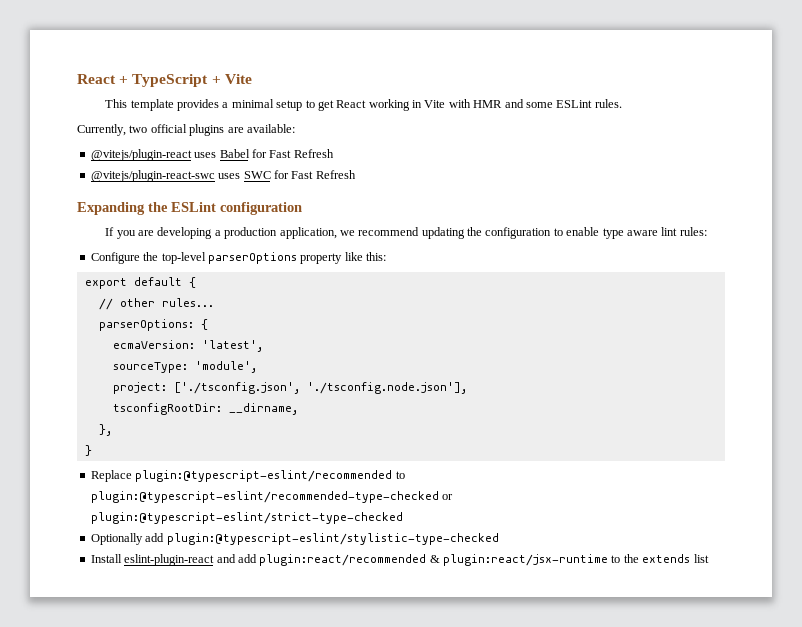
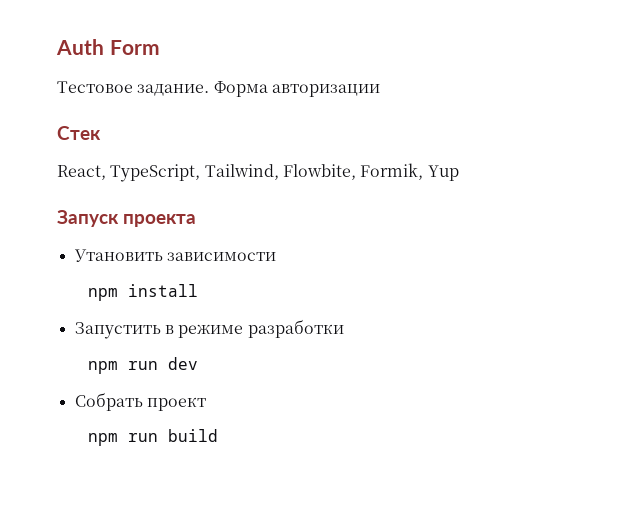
- React + TypeScript + Vite
- This template provides a minimal setup to get React working in Vite with HMR and some ESLint rules.
- Currently, two official plugins are available:
- @vitejs/plugin-react uses Babel for Fast Refresh
- @vitejs/plugin-react-swc uses SWC for Fast Refresh
- Expanding the ESLint configuration
- If you are developing a production application, we recommend updating the configuration to enable type aware lint rules:
- Configure the top-level parserOptions property like this:
- export default {
- // other rules...
- parserOptions: {
- ecmaVersion: 'latest',
- sourceType: 'module',
- project: ['./tsconfig.json', './tsconfig.node.json'],
- tsconfigRootDir: __dirname,
- },
- }
- Replace plugin:@typescript-eslint/recommended to plugin:@typescript-eslint/recommended-type-checked or plugin:@typescript-eslint/strict-type-checked
- Optionally add plugin:@typescript-eslint/stylistic-type-checked
- Install eslint-plugin-react and add plugin:react/recommended & plugin:react/jsx-runtime to the extends list
+ Auth Form
+ Тестовое задание. Форма авторизации
+ Стек
+ React, TypeScript, Tailwind, Flowbite, Formik, Yup
+ Запуск проекта
+ Утановить зависимости
+ npm install
+ Запустить в режиме разработки
+ npm run dev
+ Cобрать проект
+ npm run build

